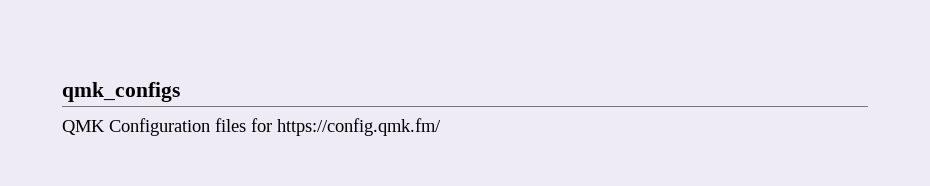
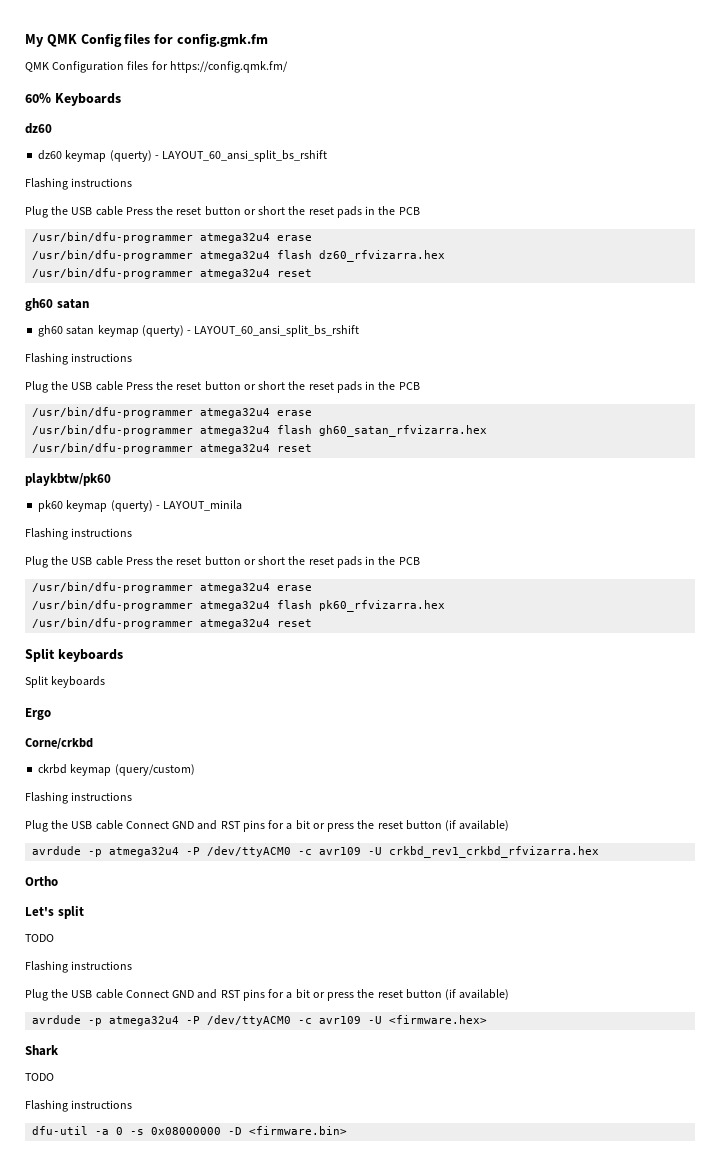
- qmk_configs
+ My QMK Config files for config.gmk.fm
+ 60% Keyboards
+ dz60
+ dz60 keymap (querty) - LAYOUT_60_ansi_split_bs_rshift
+ Flashing instructions
+ Plug the USB cable Press the reset button or short the reset pads in the PCB
+ /usr/bin/dfu-programmer atmega32u4 erase
+ /usr/bin/dfu-programmer atmega32u4 flash dz60_rfvizarra.hex
+ /usr/bin/dfu-programmer atmega32u4 reset
+ gh60 satan
+ gh60 satan keymap (querty) - LAYOUT_60_ansi_split_bs_rshift
+ Flashing instructions
+ Plug the USB cable Press the reset button or short the reset pads in the PCB
+ /usr/bin/dfu-programmer atmega32u4 erase
+ /usr/bin/dfu-programmer atmega32u4 flash gh60_satan_rfvizarra.hex
+ /usr/bin/dfu-programmer atmega32u4 reset
+ playkbtw/pk60
+ pk60 keymap (querty) - LAYOUT_minila
+ Flashing instructions
+ Plug the USB cable Press the reset button or short the reset pads in the PCB
+ /usr/bin/dfu-programmer atmega32u4 erase
+ /usr/bin/dfu-programmer atmega32u4 flash pk60_rfvizarra.hex
+ /usr/bin/dfu-programmer atmega32u4 reset
+ Split keyboards
+ Split keyboards
+ Ergo
+ Corne/crkbd
+ ckrbd keymap (query/custom)
+ Flashing instructions
+ Plug the USB cable Connect GND and RST pins for a bit or press the reset button (if available)
+ avrdude -p atmega32u4 -P /dev/ttyACM0 -c avr109 -U crkbd_rev1_crkbd_rfvizarra.hex
+ Ortho
+ Let's split
+ TODO
+ Flashing instructions
+ Plug the USB cable Connect GND and RST pins for a bit or press the reset button (if available)
+ avrdude -p atmega32u4 -P /dev/ttyACM0 -c avr109 -U <firmware.hex>
+ Shark
+ TODO
+ Flashing instructions
+ dfu-util -a 0 -s 0x08000000 -D <firmware.bin>

